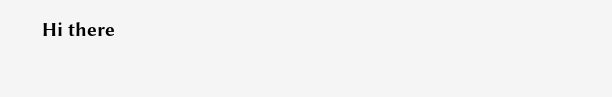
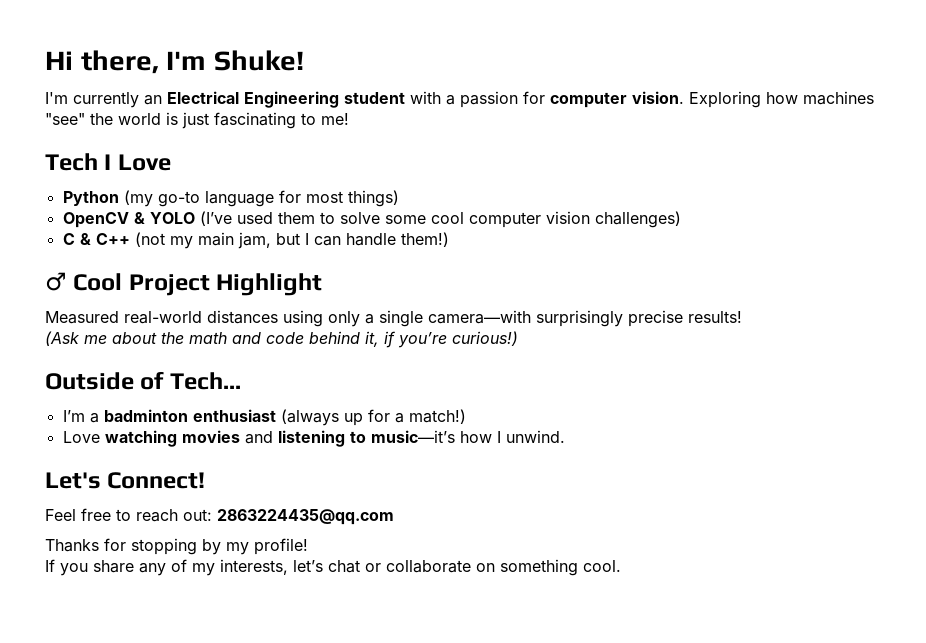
- Hi there
+ Hi there, I'm Shuke!
+ I'm currently an Electrical Engineering student with a passion for computer vision. Exploring how machines "see" the world is just fascinating to me!
+ Tech I Love
+ Python (my go-to language for most things)
+ OpenCV & YOLO (I’ve used them to solve some cool computer vision challenges)
+ C & C++ (not my main jam, but I can handle them!)
+ ♂ Cool Project Highlight
+ Measured real-world distances using only a single camera—with surprisingly precise results!
+ (Ask me about the math and code behind it, if you’re curious!)
+ Outside of Tech...
+ I’m a badminton enthusiast (always up for a match!)
+ Love watching movies and listening to music—it’s how I unwind.
+ Let's Connect!
+ Feel free to reach out: 2863224435@qq.com
+ Thanks for stopping by my profile!
+ If you share any of my interests, let’s chat or collaborate on something cool.

